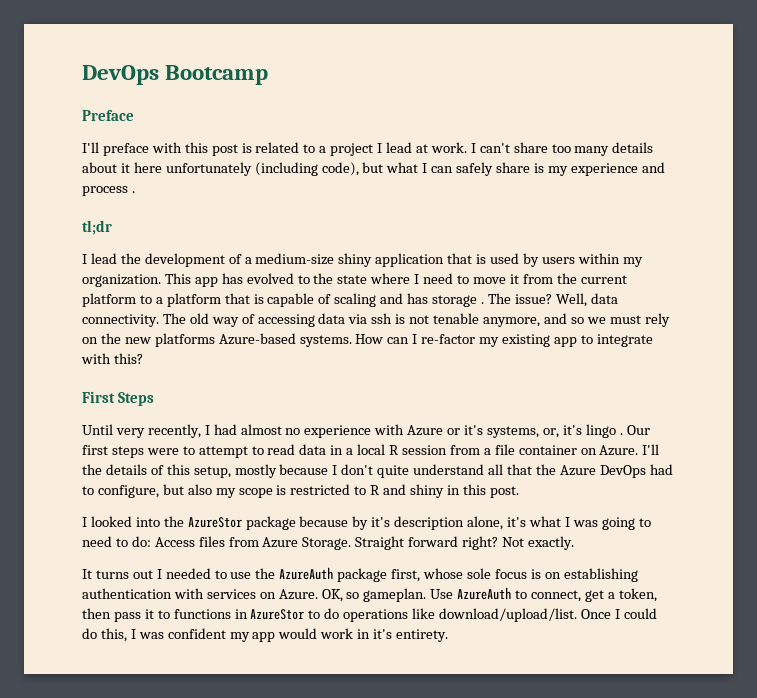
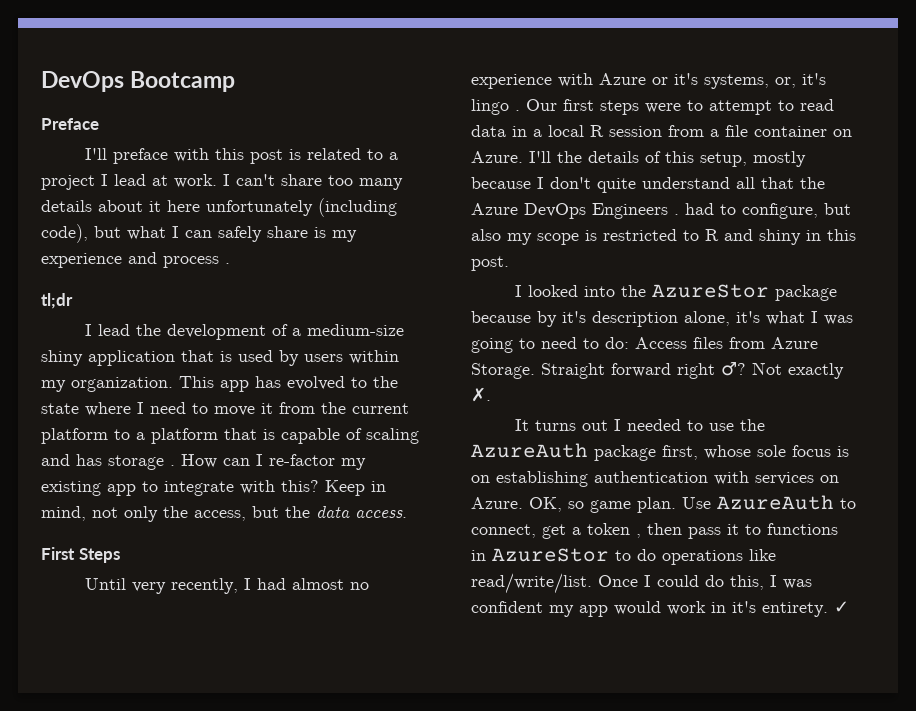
- The issue? Well, data connectivity. The old way of accessing data via ssh is not tenable anymore, and so we must rely on the new platforms Azure-based systems.
+ Keep in mind, not only the access, but the data access.
- I'll the details of this setup, mostly because I don't quite understand all that the Azure DevOps had to configure, but also my scope is restricted to R and shiny in this post.
+ I'll the details of this setup, mostly because I don't quite understand all that the Azure DevOps Engineers . had to configure, but also my scope is restricted to R and shiny in this post.
- Straight forward right? Not exactly.
+ Straight forward right ♂? Not exactly ✗.
- OK, so gameplan.
+ OK, so game plan.
- Use AzureAuth to connect, get a token, then pass it to functions in AzureStor to do operations like download/upload/list.
+ Use AzureAuth to connect, get a token , then pass it to functions in AzureStor to do operations like read/write/list.
+ ✓

